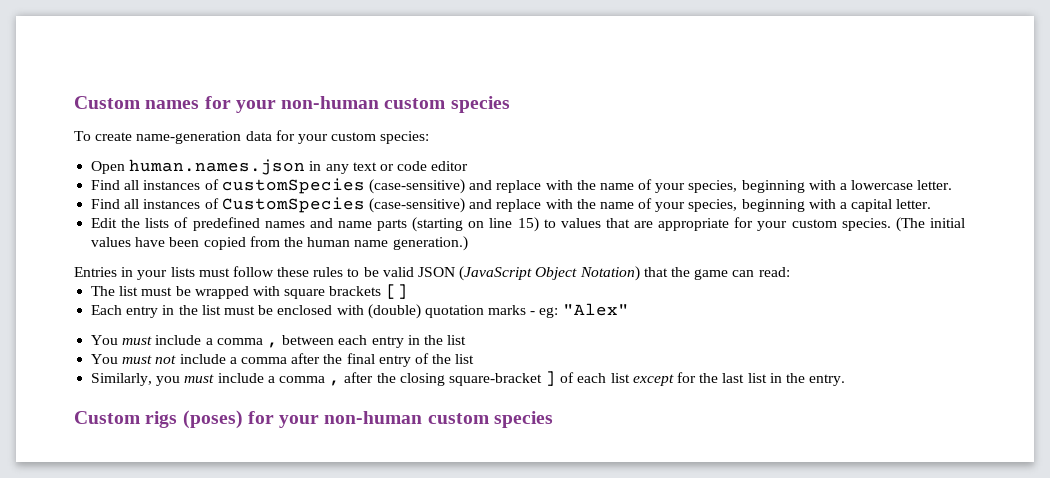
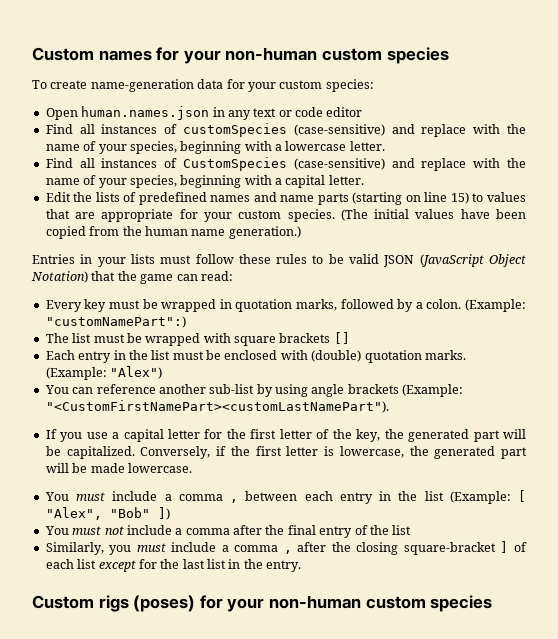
+ Every key must be wrapped in quotation marks, followed by a colon. (Example: "customNamePart":)
- Each entry in the list must be enclosed with (double) quotation marks - eg: "Alex"
+ Each entry in the list must be enclosed with (double) quotation marks. (Example: "Alex")
+ You can reference another sub-list by using angle brackets (Example: "<CustomFirstNamePart><customLastNamePart").
+ If you use a capital letter for the first letter of the key, the generated part will be capitalized. Conversely, if the first letter is lowercase, the generated part will be made lowercase.
- You must include a comma , between each entry in the list
+ You must include a comma , between each entry in the list (Example: [ "Alex", "Bob" ])

